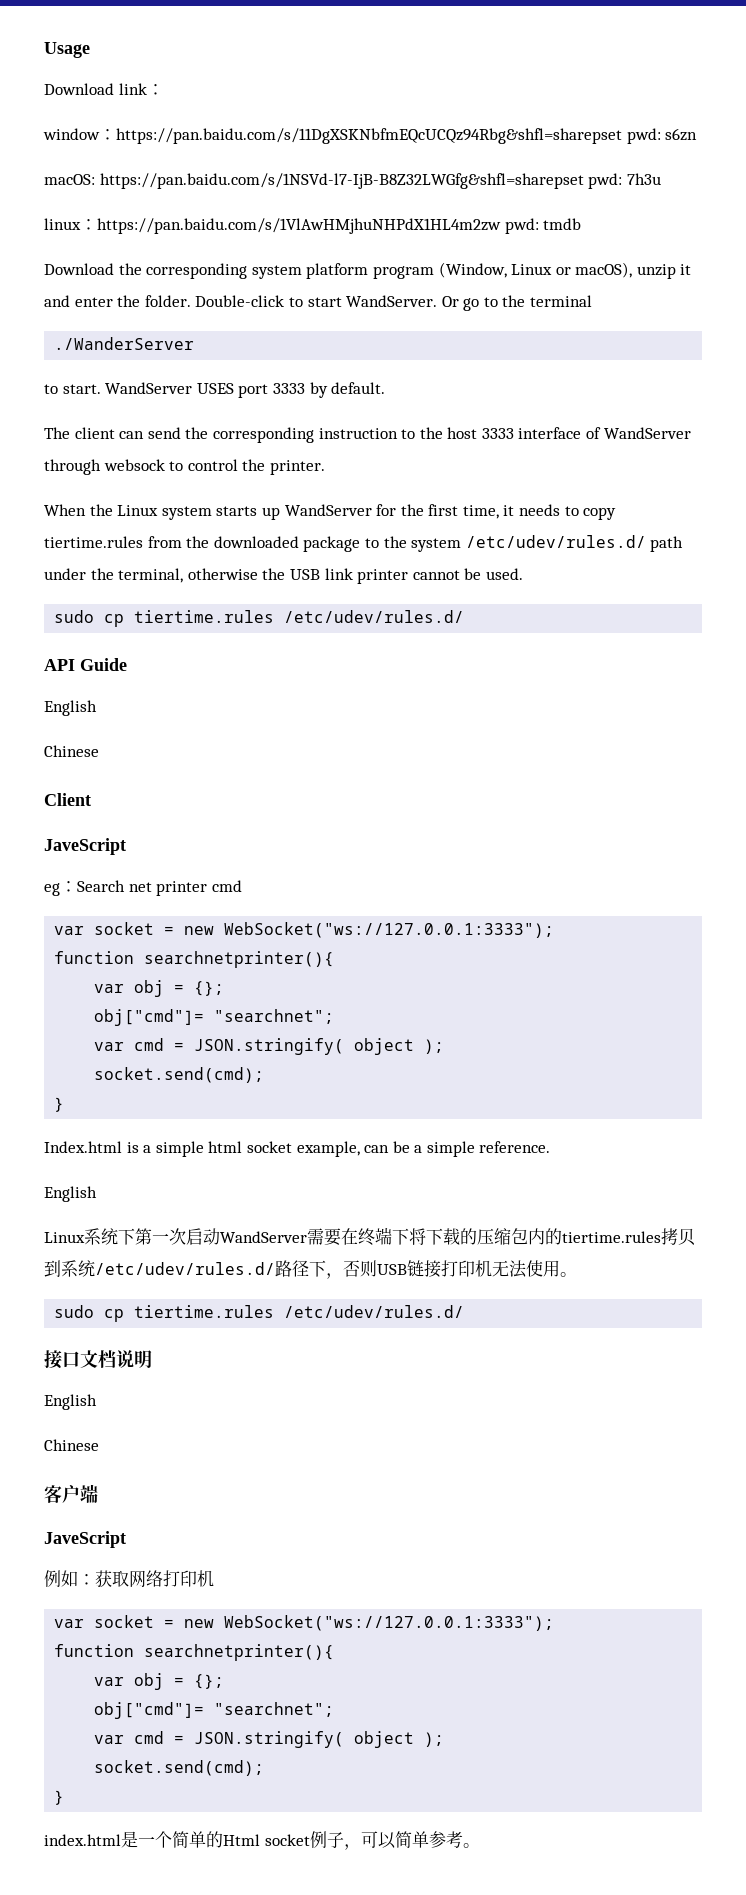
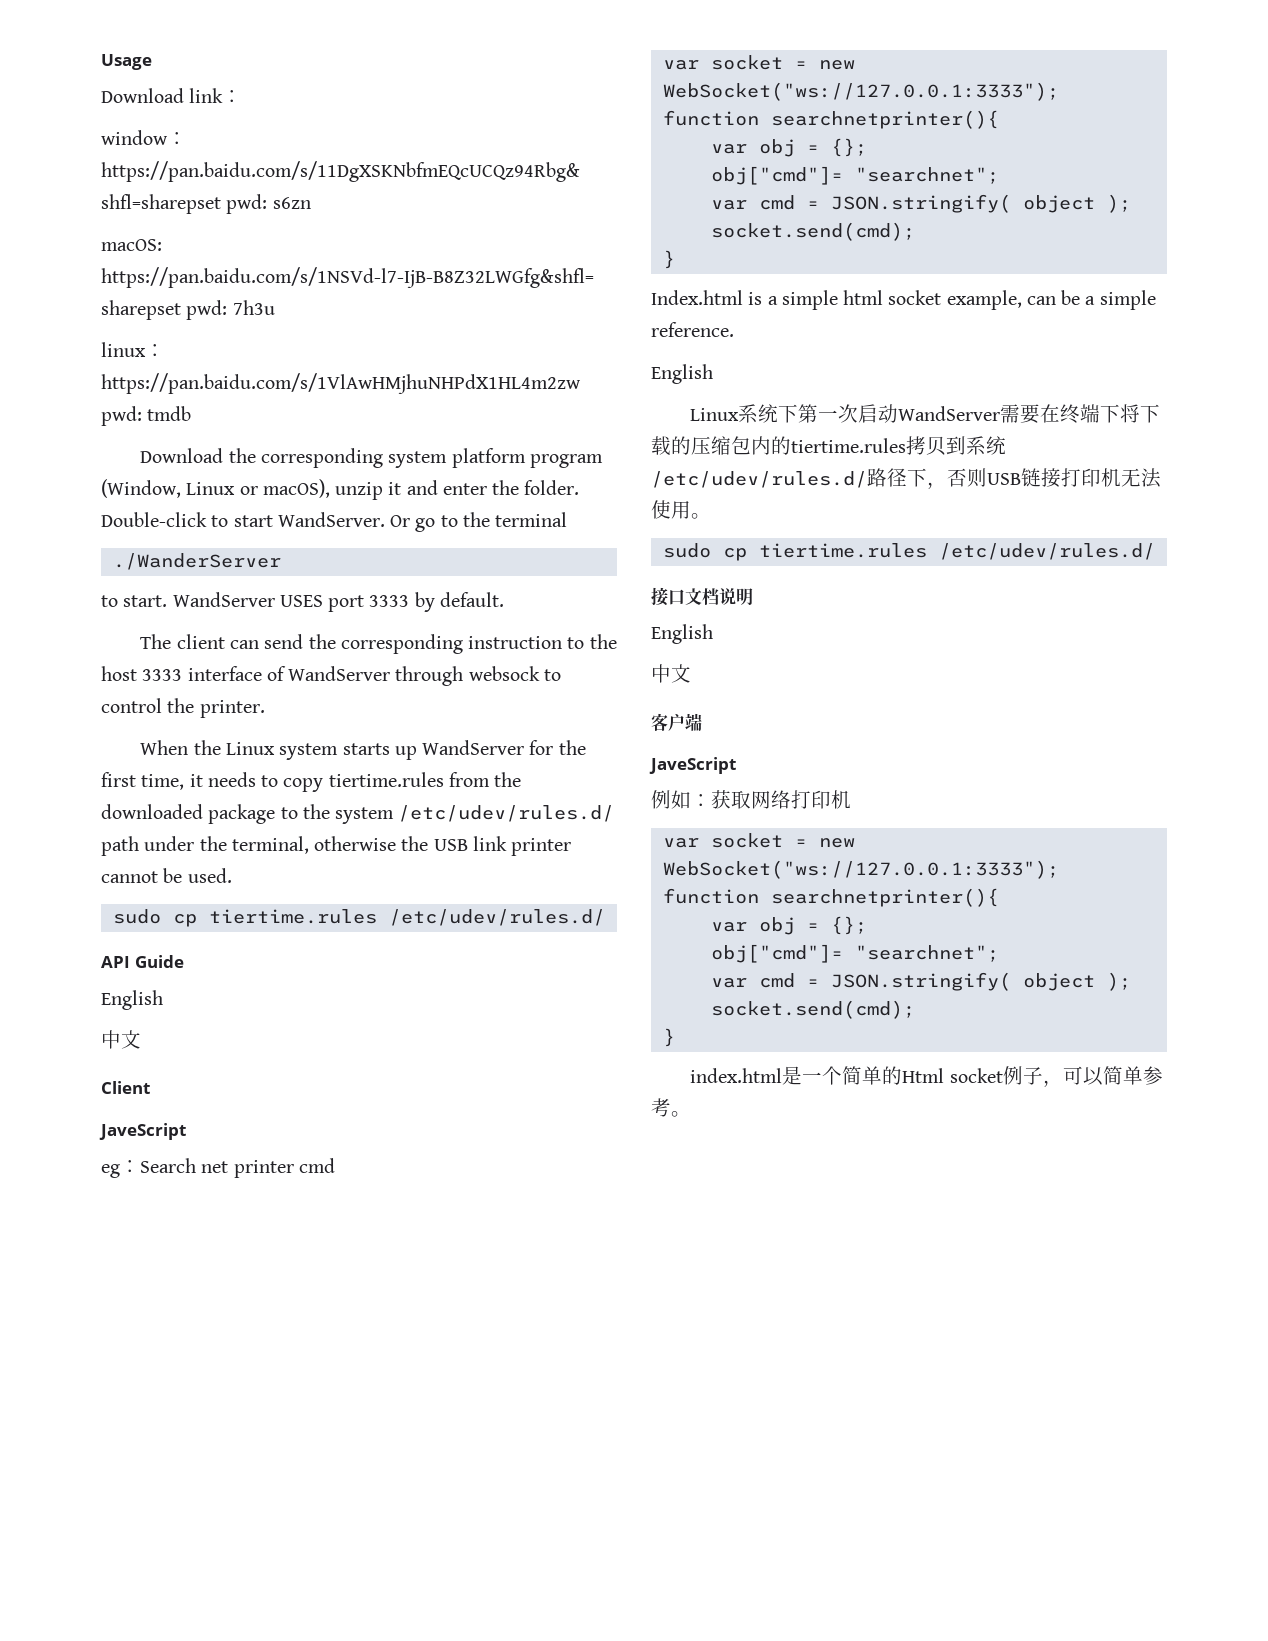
  API Guide
  English
- Chinese
+ 中文
  接口文档说明
  English
- Chinese
+ 中文

